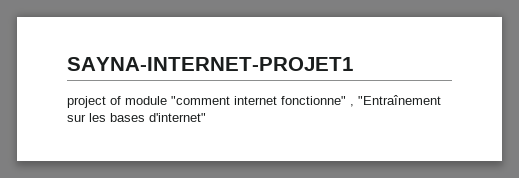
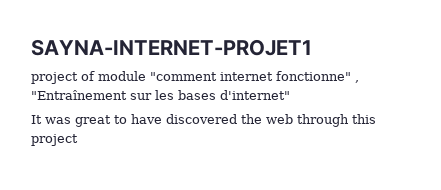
+ It was great to have discovered the web through this project

